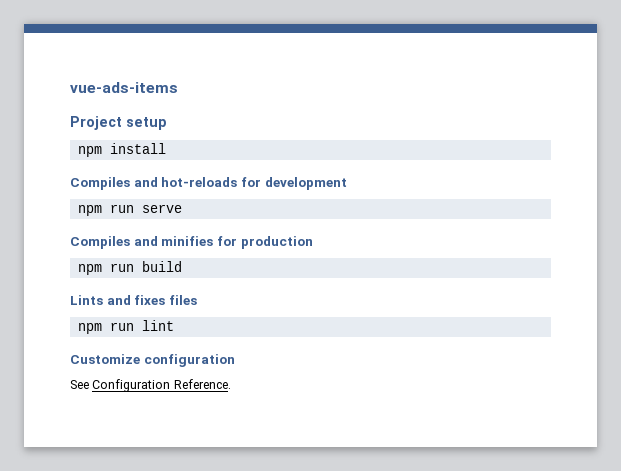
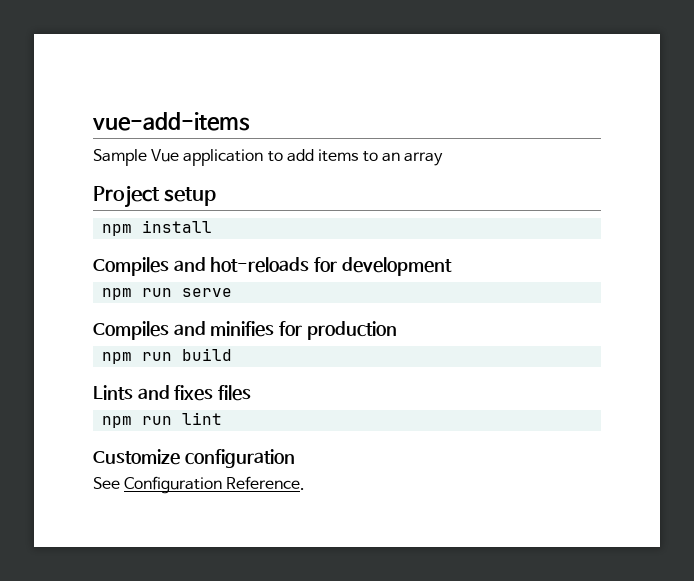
- vue-ads-items
+ vue-add-items
+ Sample Vue application to add items to an array

